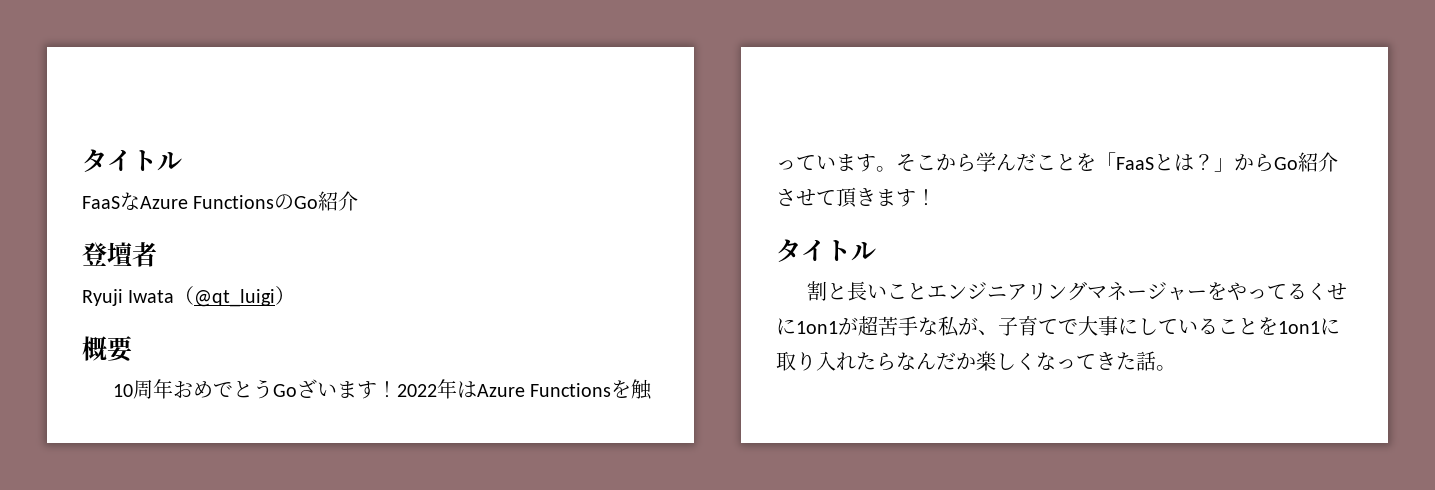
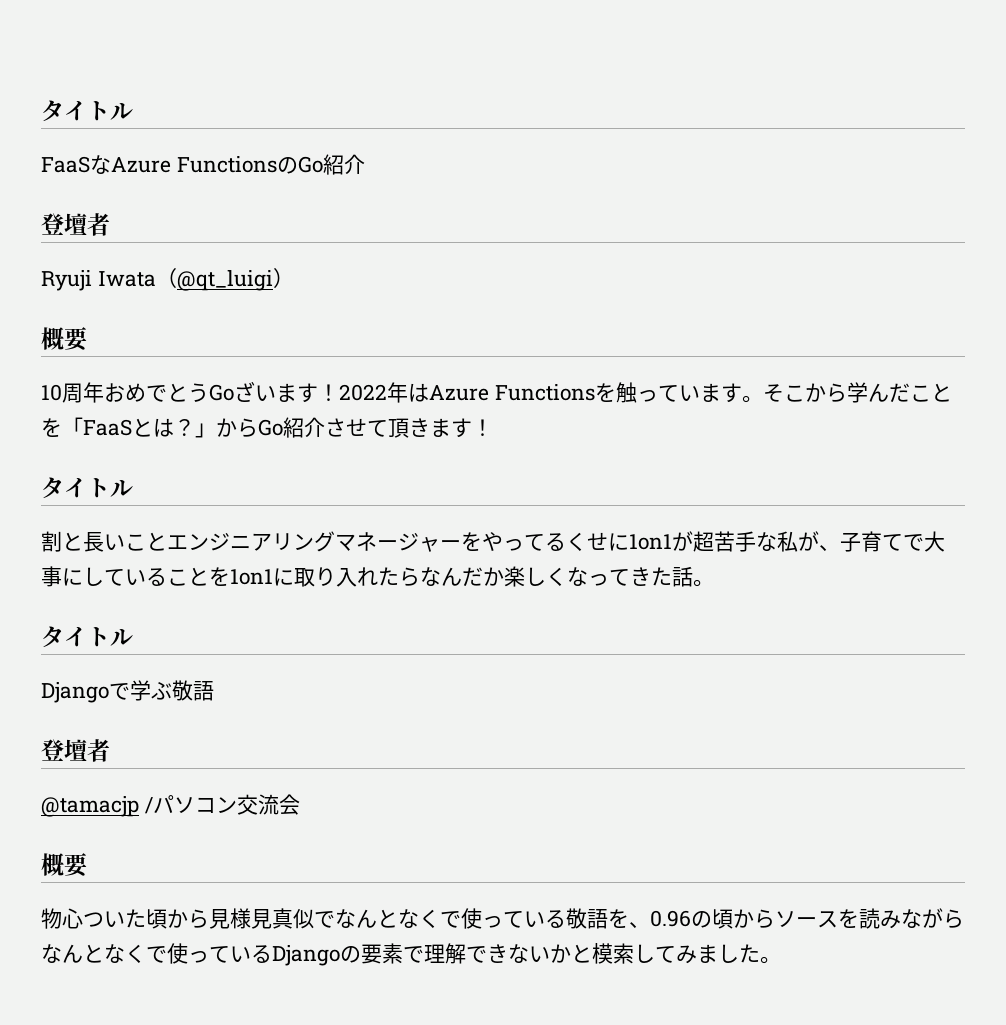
  割と長いことエンジニアリングマネージャーをやってるくせに1on1が超苦手な私が、子育てで大事にしていることを1on1に取り入れたらなんだか楽しくなってきた話。
+ タイトル
+ Djangoで学ぶ敬語
+ 登壇者
+ @tamacjp /パソコン交流会
+ 概要
+ 物心ついた頃から見様見真似でなんとなくで使っている敬語を、0.96の頃からソースを読みながらなんとなくで使っているDjangoの要素で理解できないかと模索してみました。

